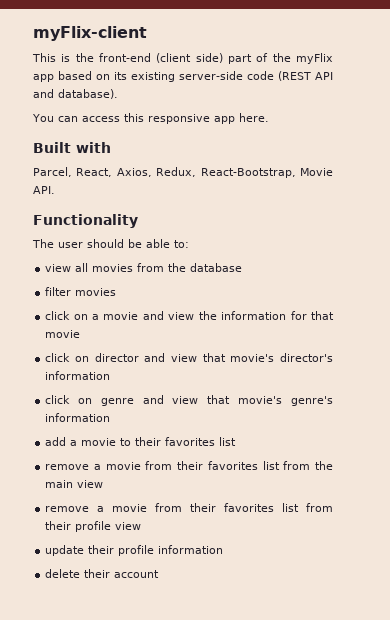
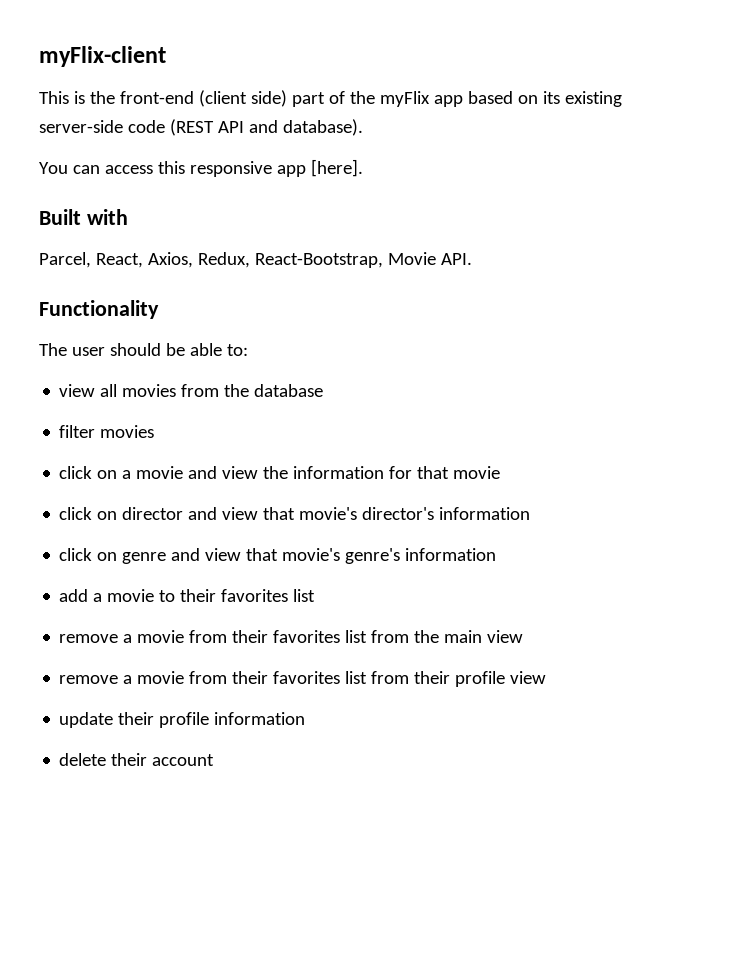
- You can access this responsive app here.
+ You can access this responsive app [here].

